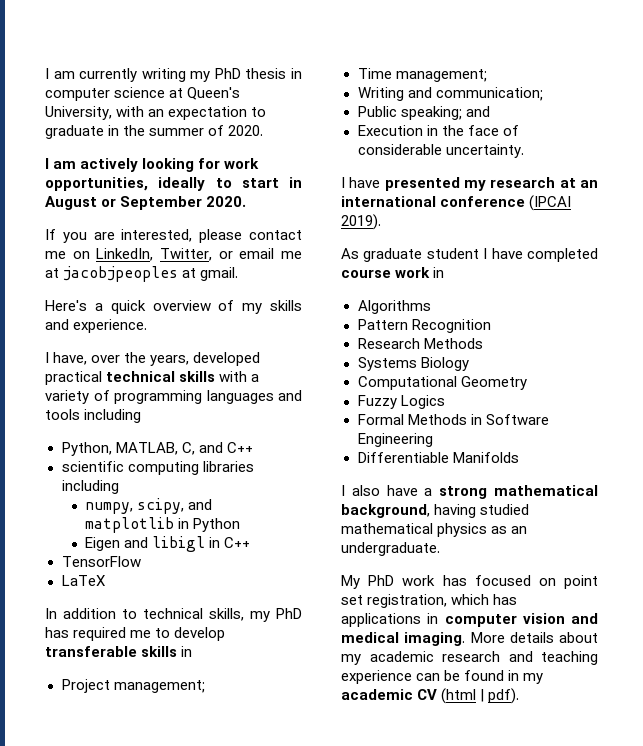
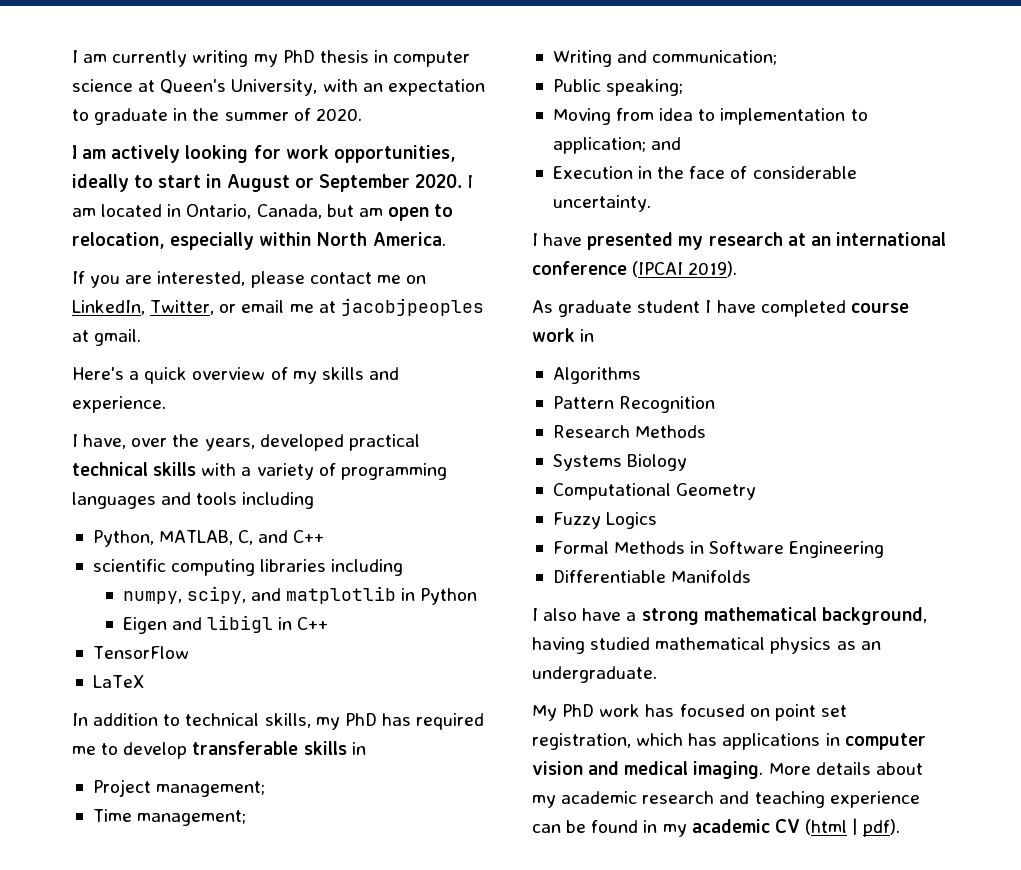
+ I am located in Ontario, Canada, but am open to relocation, especially within North America.
- Public speaking; and
+ Public speaking;
+ Moving from idea to implementation to application; and

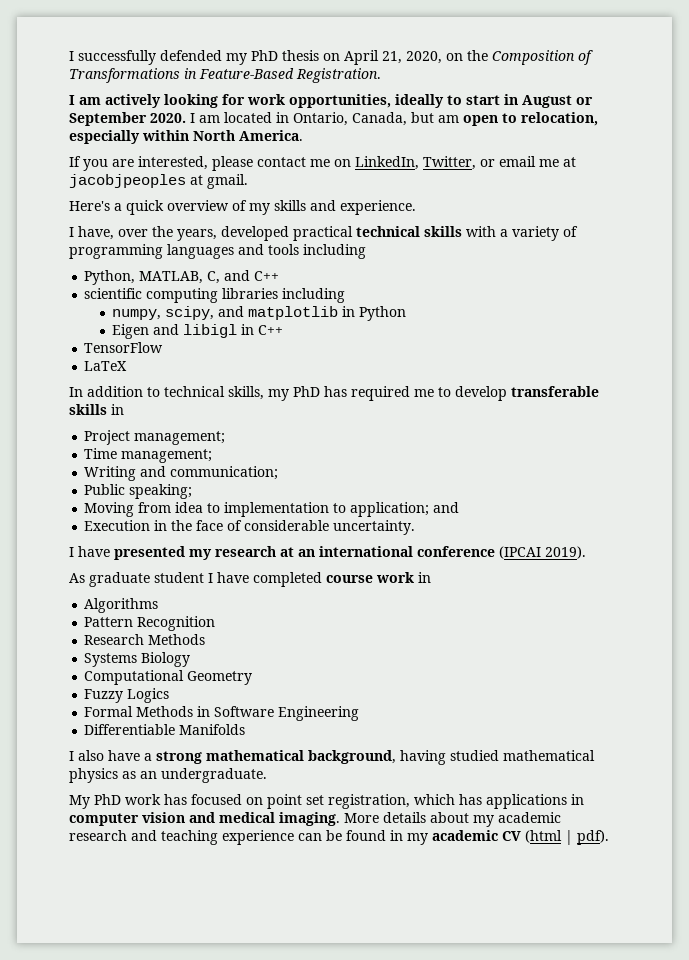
- I am currently writing my PhD thesis in computer science at Queen's University, with an expectation to graduate in the summer of 2020.
+ I successfully defended my PhD thesis on April 21, 2020, on the Composition of Transformations in Feature-Based Registration.

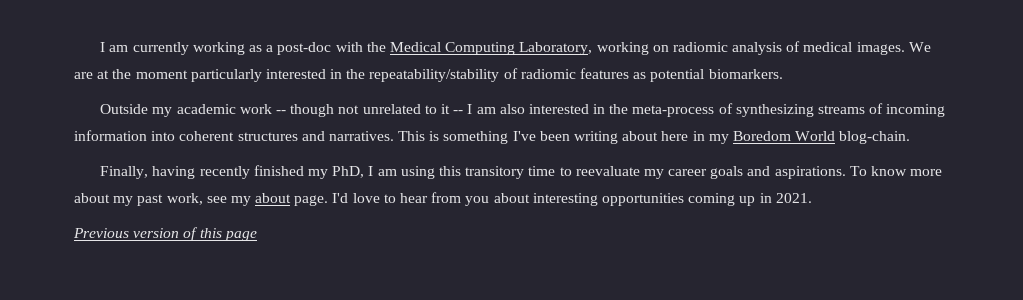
- I successfully defended my PhD thesis on April 21, 2020, on the Composition of Transformations in Feature-Based Registration.
- I am actively looking for work opportunities, ideally to start in August or September 2020. I am located in Ontario, Canada, but am open to relocation, especially within North America.
- If you are interested, please contact me on LinkedIn, Twitter, or email me at jacobjpeoples at gmail.
- Here's a quick overview of my skills and experience.
- I have, over the years, developed practical technical skills with a variety of programming languages and tools including
- Python, MATLAB, C, and C++
- scientific computing libraries including
- numpy, scipy, and matplotlib in Python
- Eigen and libigl in C++
- TensorFlow
- LaTeX
- In addition to technical skills, my PhD has required me to develop transferable skills in
- Project management;
- Time management;
- Writing and communication;
- Public speaking;
- Moving from idea to implementation to application; and
- Execution in the face of considerable uncertainty.
- I have presented my research at an international conference (IPCAI 2019).
- As graduate student I have completed course work in
- Algorithms
- Pattern Recognition
- Research Methods
- Systems Biology
- Computational Geometry
- Fuzzy Logics
- Formal Methods in Software Engineering
- Differentiable Manifolds
- I also have a strong mathematical background, having studied mathematical physics as an undergraduate.
- My PhD work has focused on point set registration, which has applications in computer vision and medical imaging. More details about my academic research and teaching experience can be found in my academic CV (html | pdf).
+ I am currently working as a post-doc with the Medical Computing Laboratory, working on radiomic analysis of medical images. We are at the moment particularly interested in the repeatability/stability of radiomic features as potential biomarkers.
+ Outside my academic work -- though not unrelated to it -- I am also interested in the meta-process of synthesizing streams of incoming information into coherent structures and narratives. This is something I've been writing about here in my Boredom World blog-chain.
+ Finally, having recently finished my PhD, I am using this transitory time to reevaluate my career goals and aspirations. To know more about my past work, see my about page. I'd love to hear from you about interesting opportunities coming up in 2021.
+ Previous version of this page

